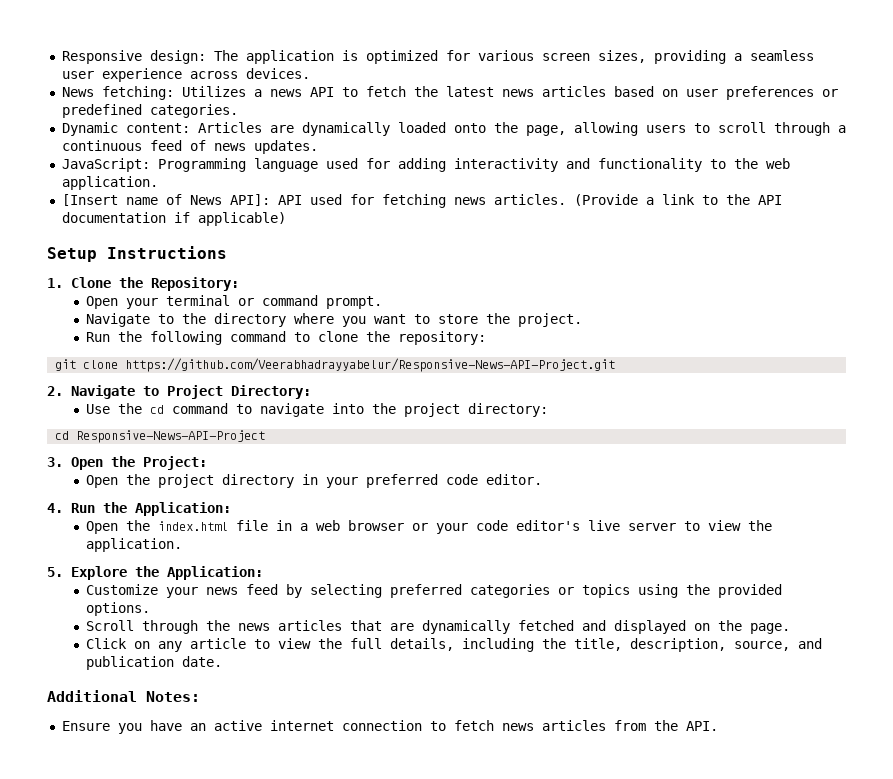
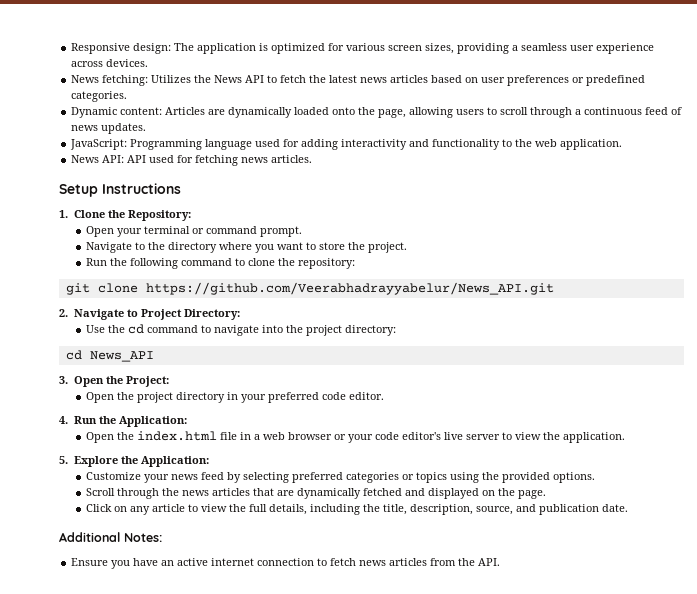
- News fetching: Utilizes a news API to fetch the latest news articles based on user preferences or predefined categories.
+ News fetching: Utilizes the News API to fetch the latest news articles based on user preferences or predefined categories.
- [Insert name of News API]: API used for fetching news articles. (Provide a link to the API documentation if applicable)
+ News API: API used for fetching news articles.
- git clone https://github.com/Veerabhadrayyabelur/Responsive-News-API-Project.git
+ git clone https://github.com/Veerabhadrayyabelur/News_API.git
- cd Responsive-News-API-Project
+ cd News_API

